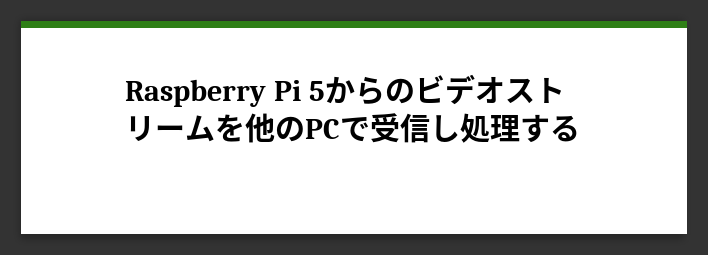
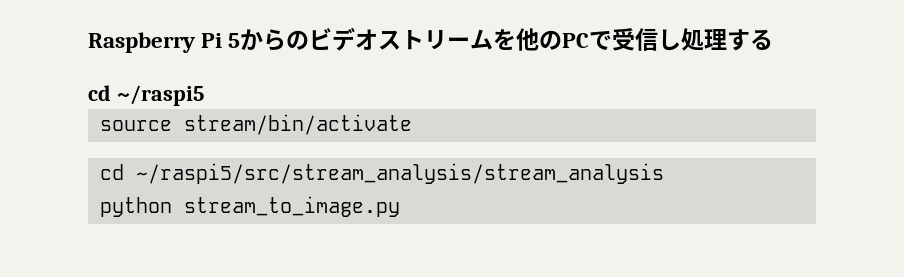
+ cd ~/raspi5
+ source stream/bin/activate
+ cd ~/raspi5/src/stream_analysis/stream_analysis
+ python stream_to_image.py

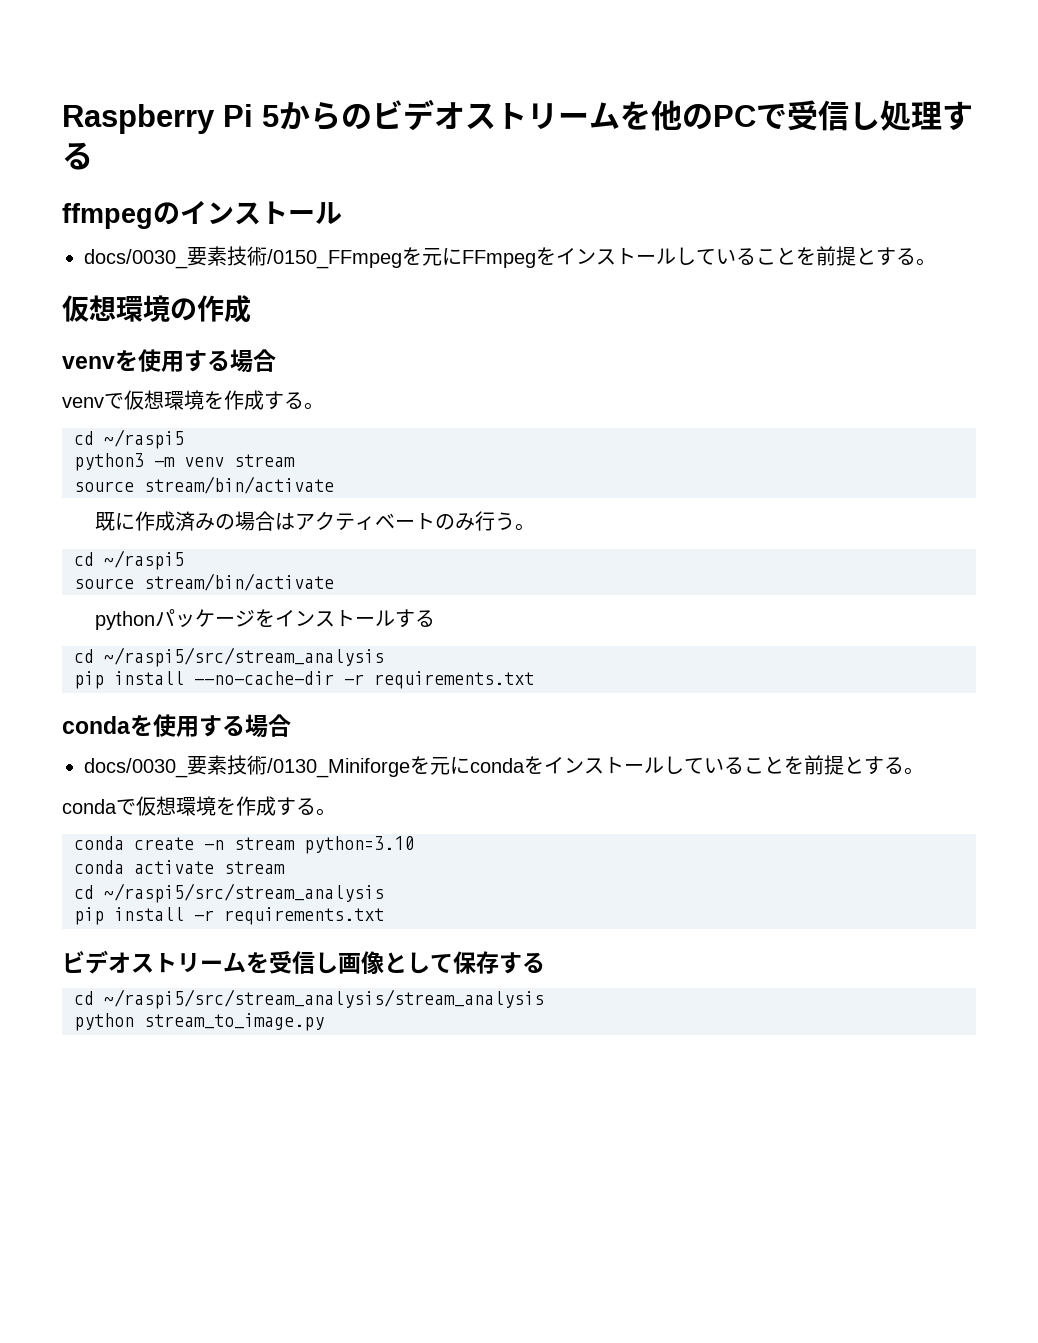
+ ffmpegのインストール
+ docs/0030_要素技術/0150_FFmpegを元にFFmpegをインストールしていることを前提とする。
+ 仮想環境の作成
+ venvを使用する場合
+ venvで仮想環境を作成する。
+ cd ~/raspi5
+ python3 -m venv stream
+ source stream/bin/activate
+ 既に作成済みの場合はアクティベートのみ行う。
  cd ~/raspi5
  source stream/bin/activate
+ pythonパッケージをインストールする
+ cd ~/raspi5/src/stream_analysis
+ pip install --no-cache-dir -r requirements.txt
+ condaを使用する場合
+ docs/0030_要素技術/0130_Miniforgeを元にcondaをインストールしていることを前提とする。
+ condaで仮想環境を作成する。
+ conda create -n stream python=3.10
+ conda activate stream
+ cd ~/raspi5/src/stream_analysis
+ pip install -r requirements.txt
+ ビデオストリームを受信し画像として保存する

